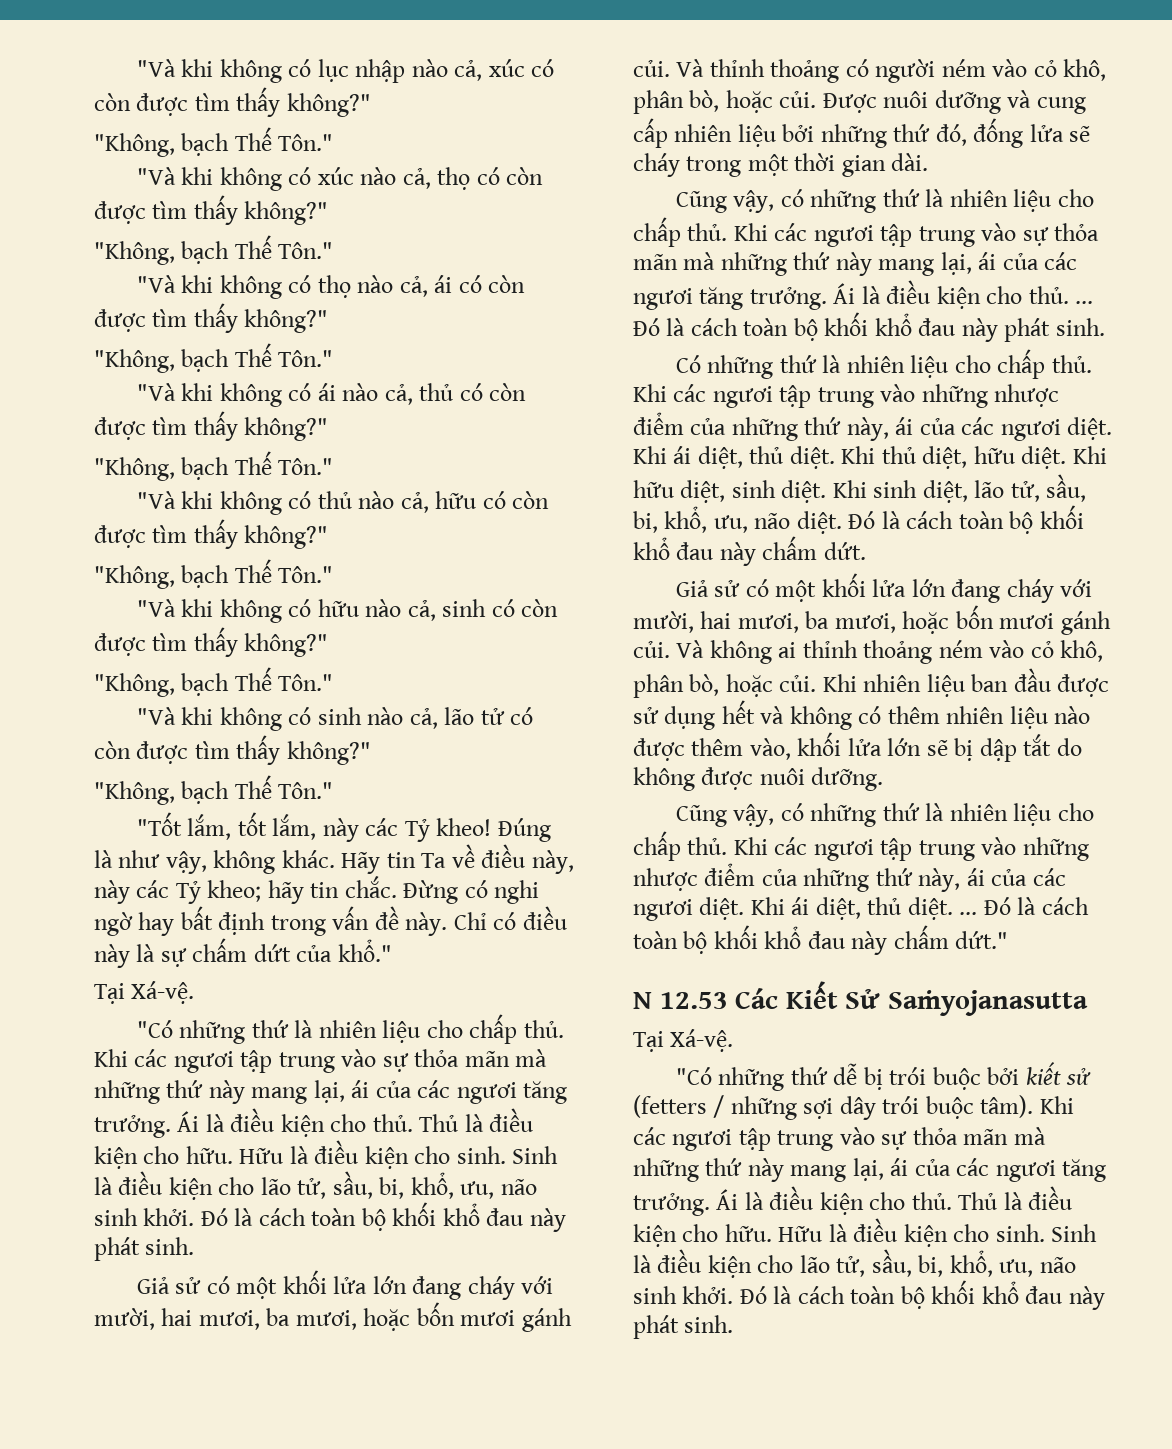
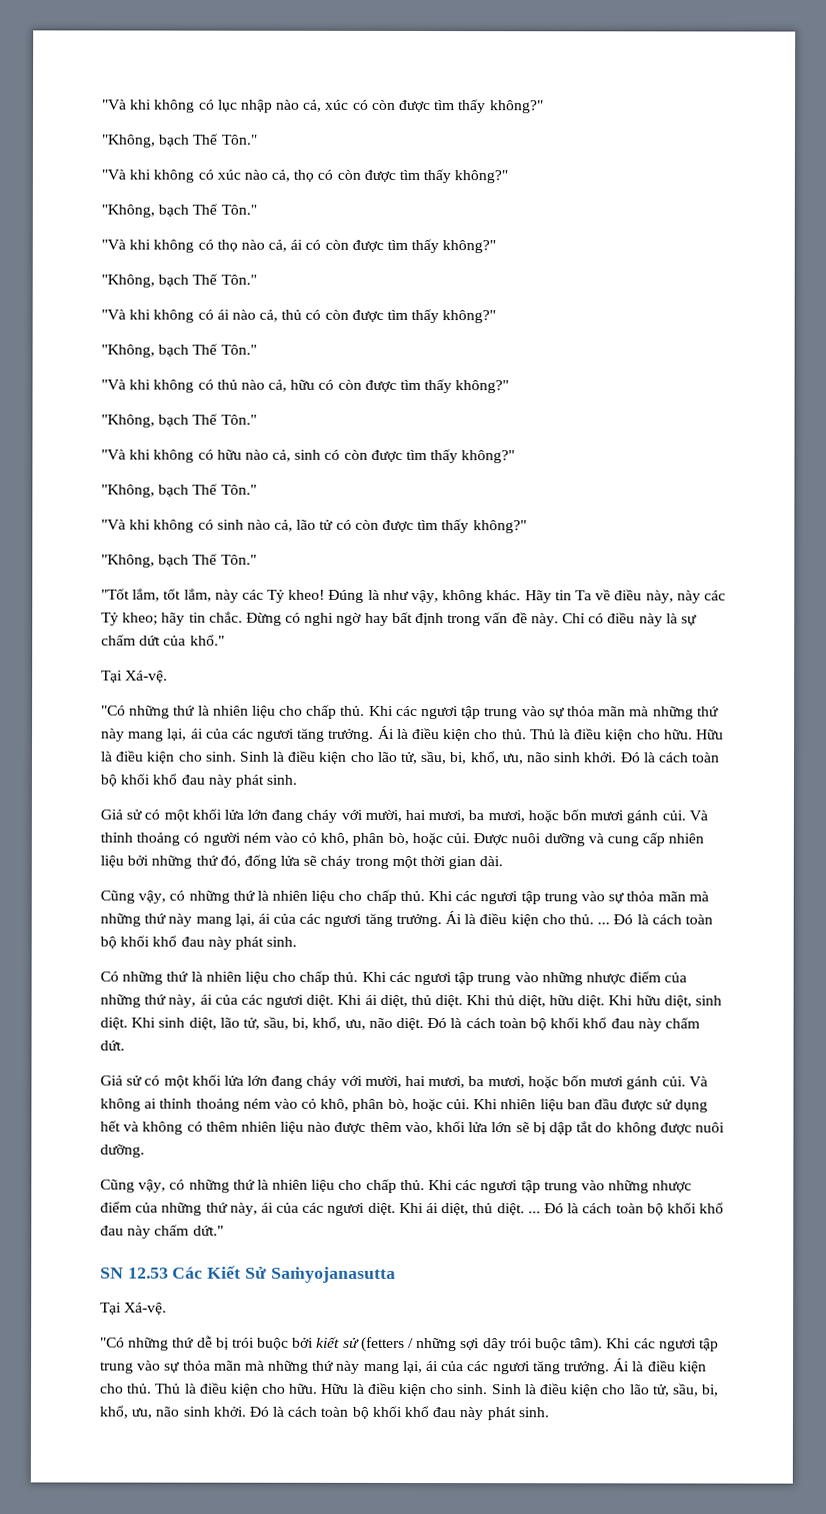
- N 12.53 Các Kiết Sử Saṁyojanasutta
+ SN 12.53 Các Kiết Sử Saṁyojanasutta

